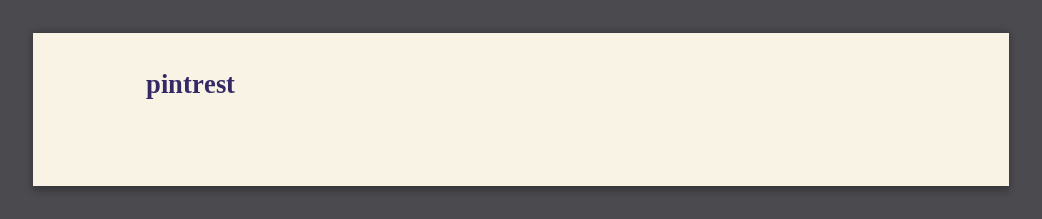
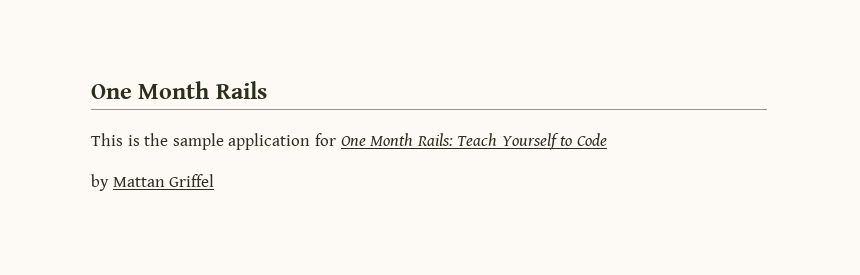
- pintrest
+ One Month Rails
+ This is the sample application for One Month Rails: Teach Yourself to Code
+ by Mattan Griffel

